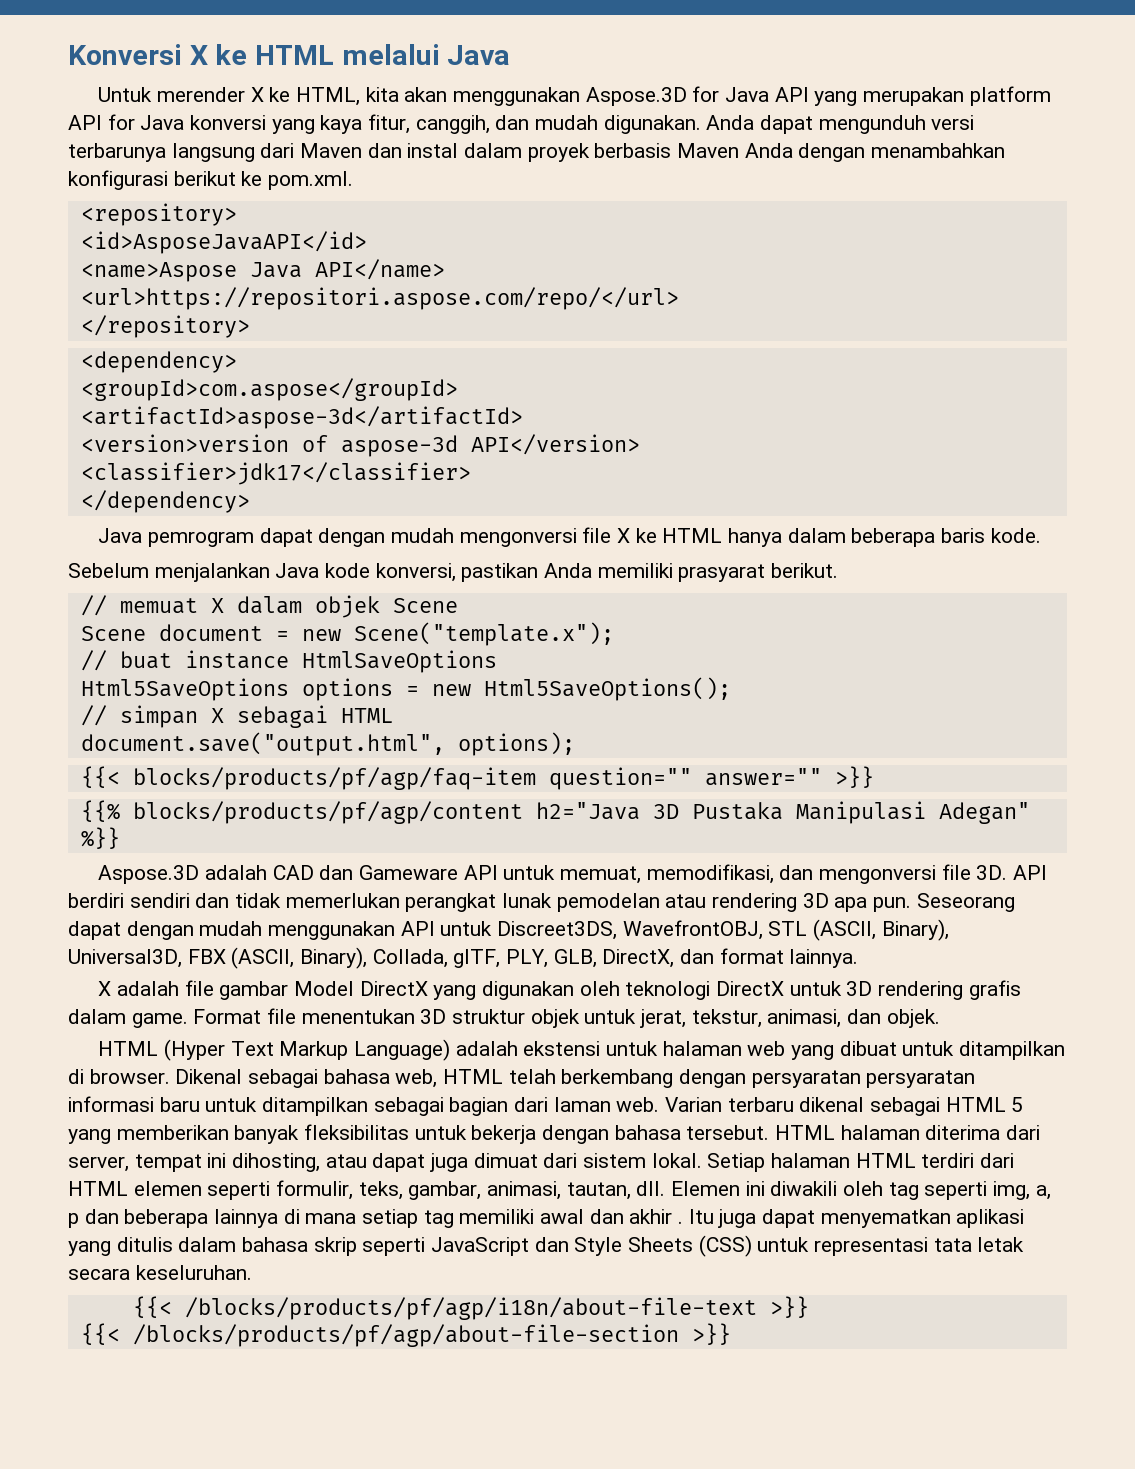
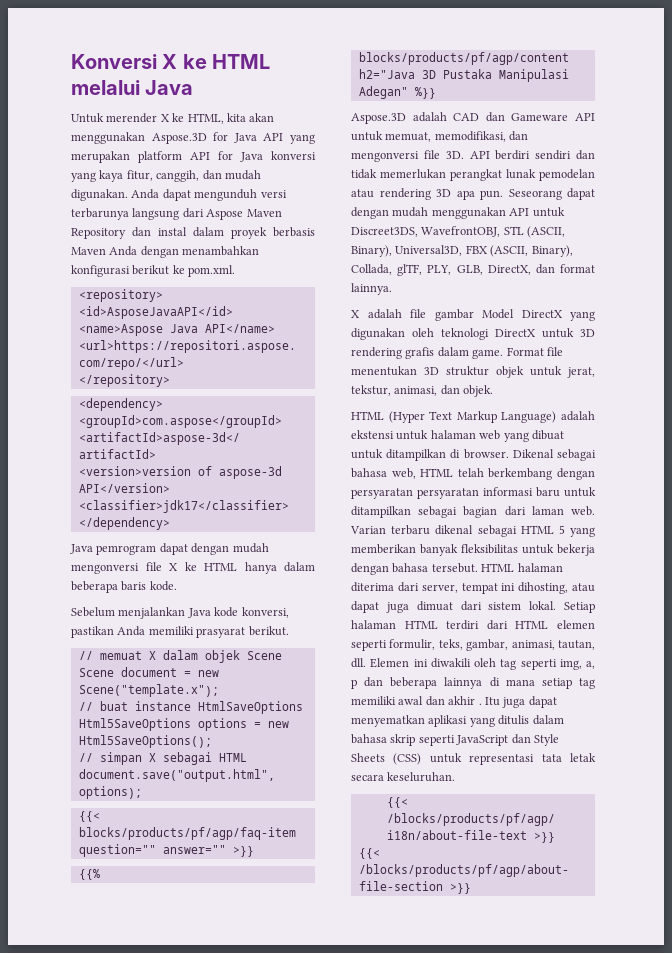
- Anda dapat mengunduh versi terbarunya langsung dari Maven dan instal dalam proyek berbasis Maven Anda dengan menambahkan konfigurasi berikut ke pom.xml.
+ Anda dapat mengunduh versi terbarunya langsung dari Aspose Maven Repository dan instal dalam proyek berbasis Maven Anda dengan menambahkan konfigurasi berikut ke pom.xml.

